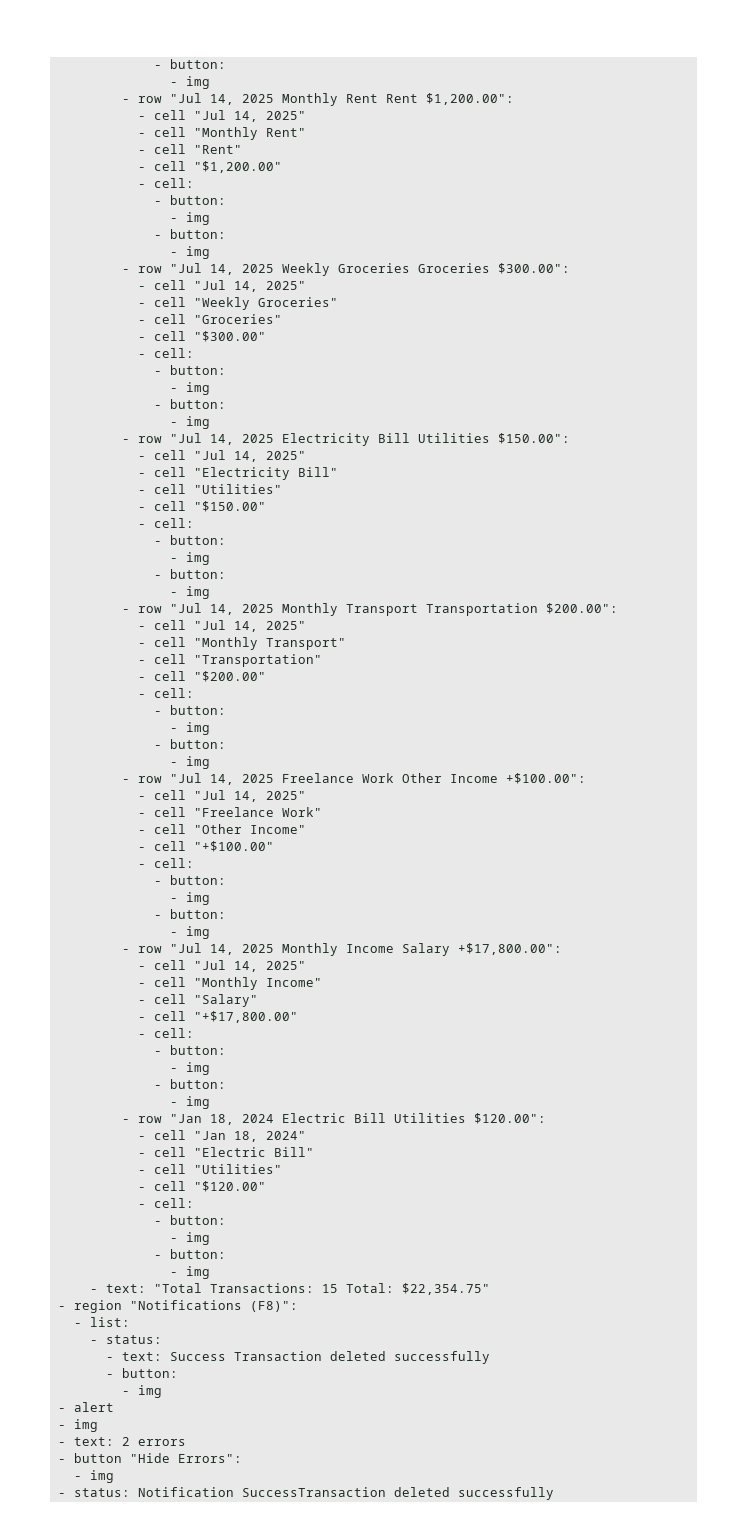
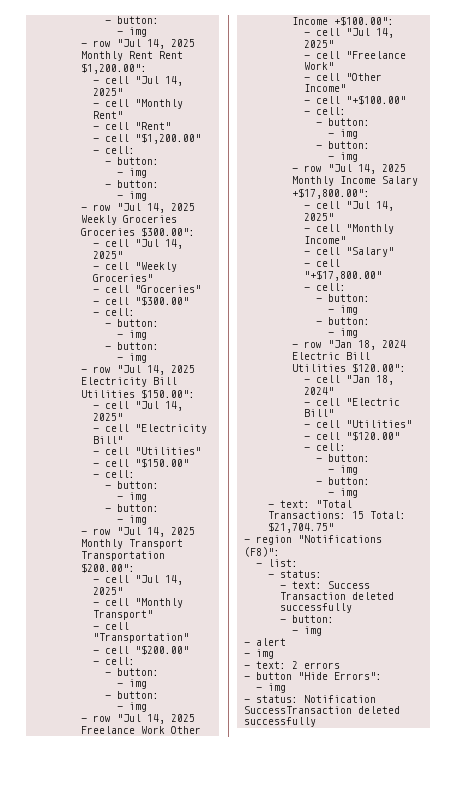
- - text: "Total Transactions: 15 Total: $22,354.75"
+ - text: "Total Transactions: 15 Total: $21,704.75"

